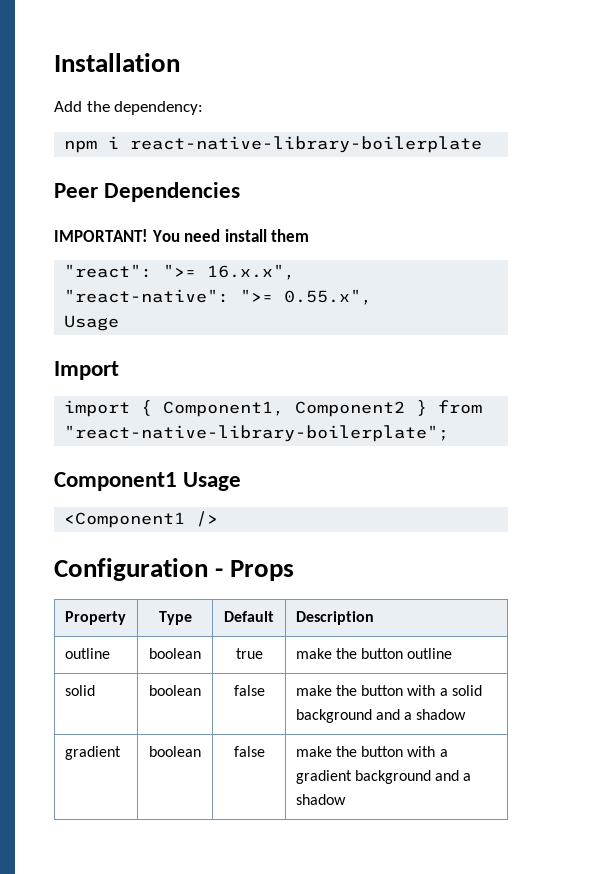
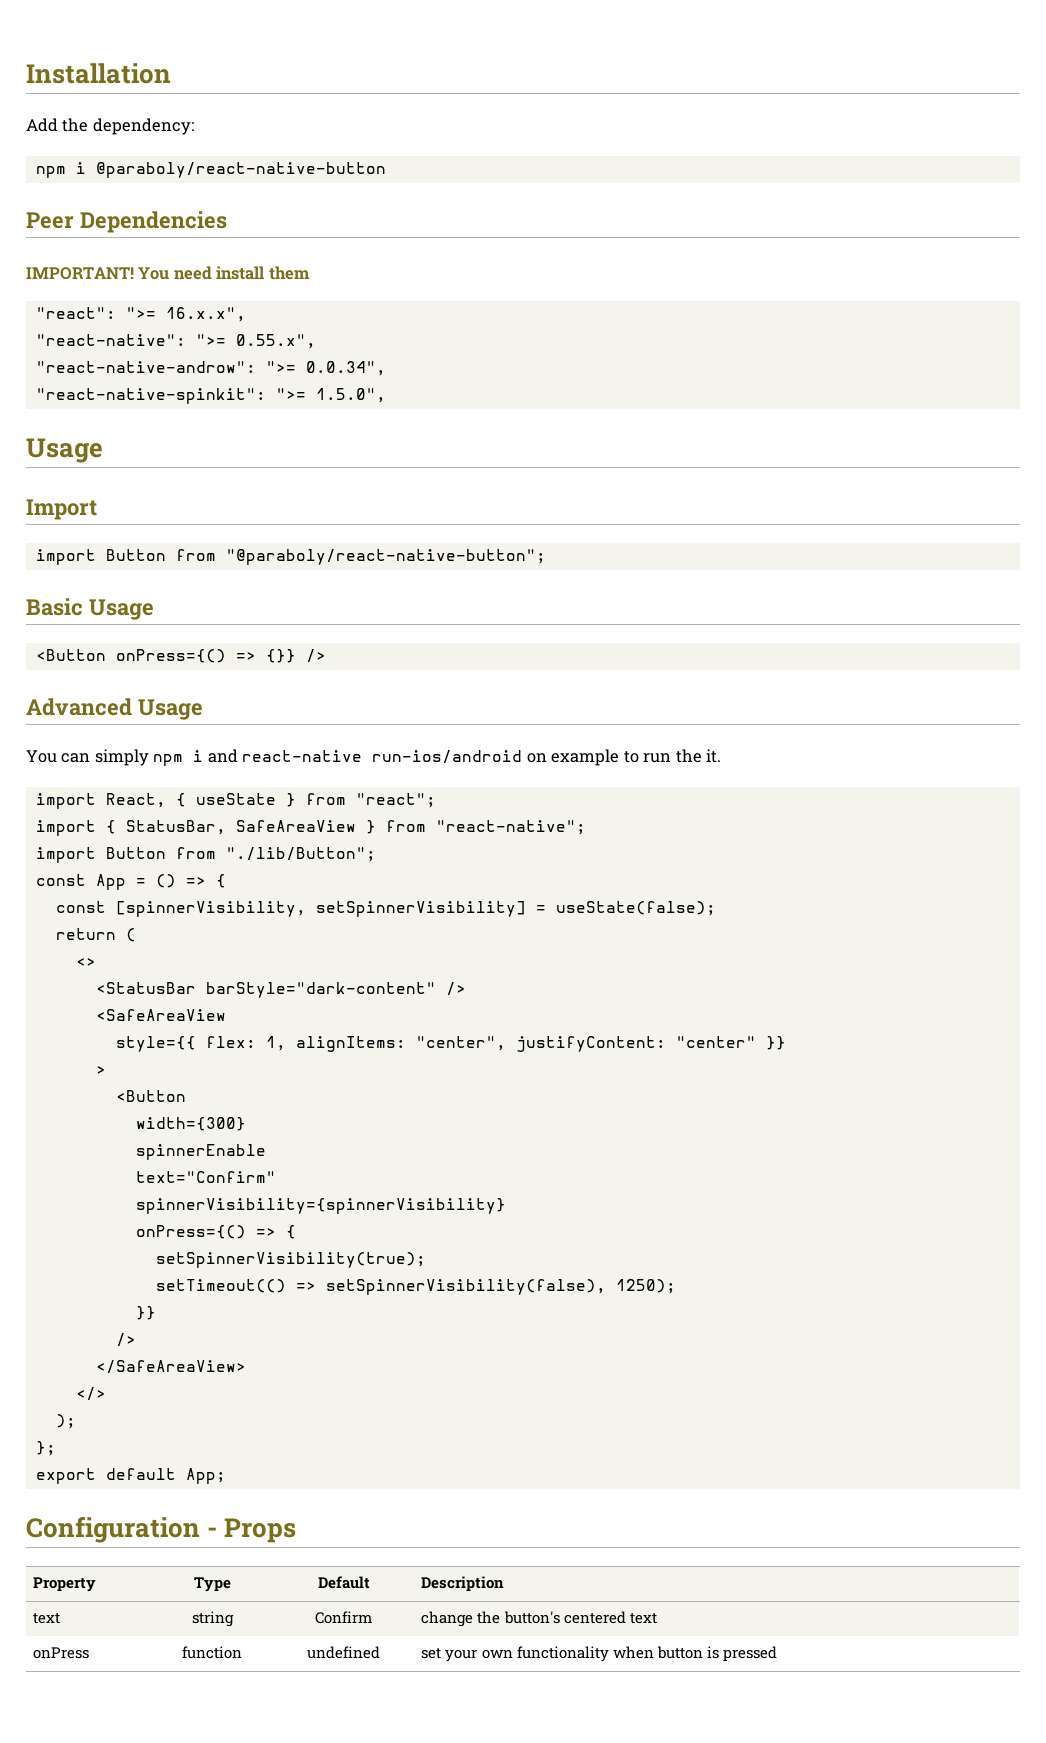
- npm i react-native-library-boilerplate
+ npm i @paraboly/react-native-button
  "react-native": ">= 0.55.x",
+ "react-native-androw": ">= 0.0.34",
+ "react-native-spinkit": ">= 1.5.0",
  Usage
  Import
- import { Component1, Component2 } from "react-native-library-boilerplate";
- Component1 Usage
- <Component1 />
+ import Button from "@paraboly/react-native-button";
+ Basic Usage
+ <Button onPress={() => {}} />
+ Advanced Usage
+ You can simply npm i and react-native run-ios/android on example to run the it.
+ import React, { useState } from "react";
+ import { StatusBar, SafeAreaView } from "react-native";
+ import Button from "./lib/Button";
+ const App = () => {
+ const [spinnerVisibility, setSpinnerVisibility] = useState(false);
+ return (
+ <>
+ <StatusBar barStyle="dark-content" />
+ <SafeAreaView
+ style={{ flex: 1, alignItems: "center", justifyContent: "center" }}
+ >
+ <Button
+ width={300}
+ spinnerEnable
+ text="Confirm"
+ spinnerVisibility={spinnerVisibility}
+ onPress={() => {
+ setSpinnerVisibility(true);
+ setTimeout(() => setSpinnerVisibility(false), 1250);
+ }}
+ />
+ </SafeAreaView>
+ </>
+ );
+ };
+ export default App;
- outline | boolean | true | make the button outline
- solid | boolean | false | make the button with a solid background and a shadow
- gradient | boolean | false | make the button with a gradient background and a shadow
+ text | string | Confirm | change the button's centered text
+ onPress | function | undefined | set your own functionality when button is pressed

